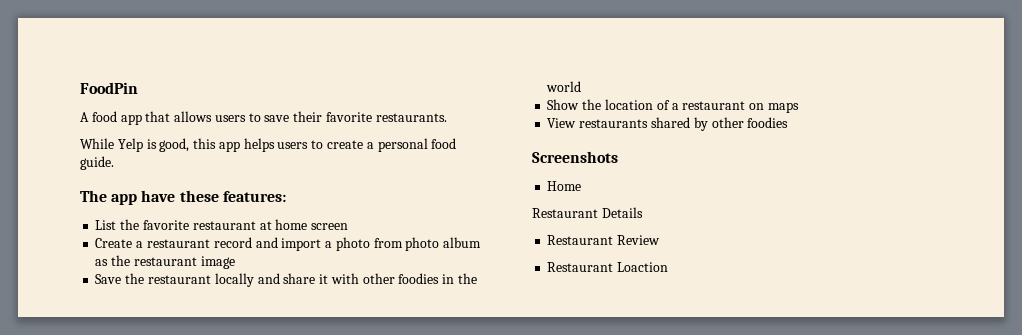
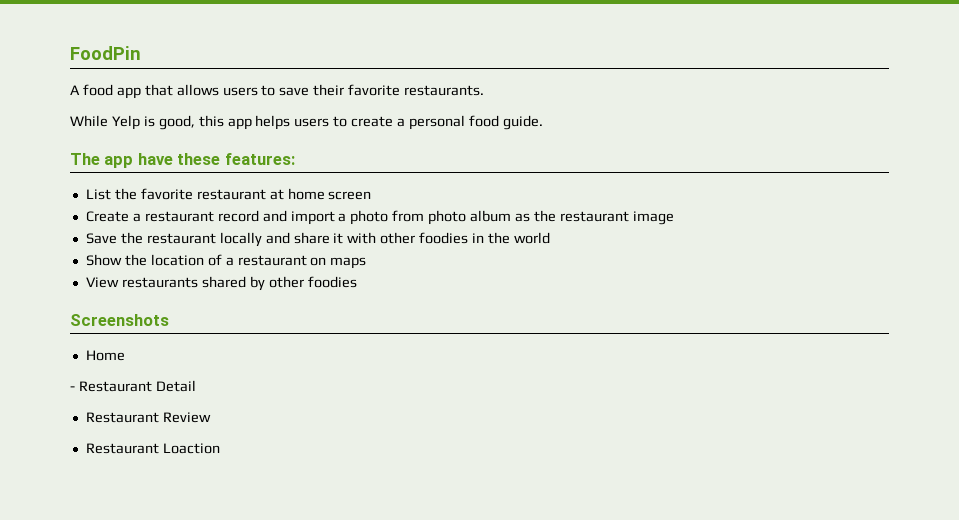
- Restaurant Details
+ - Restaurant Detail

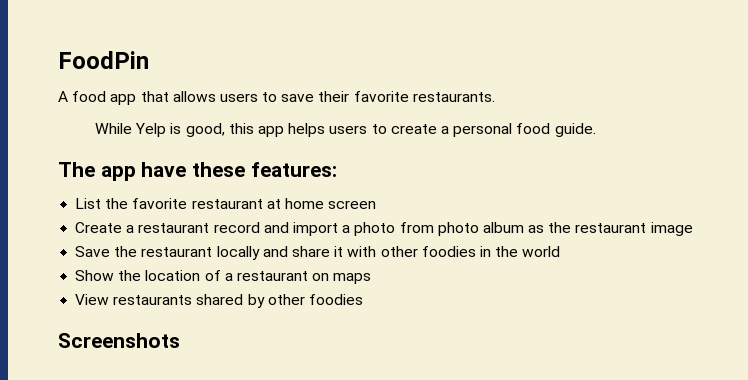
- Home
- - Restaurant Detail
- Restaurant Review
- Restaurant Loaction

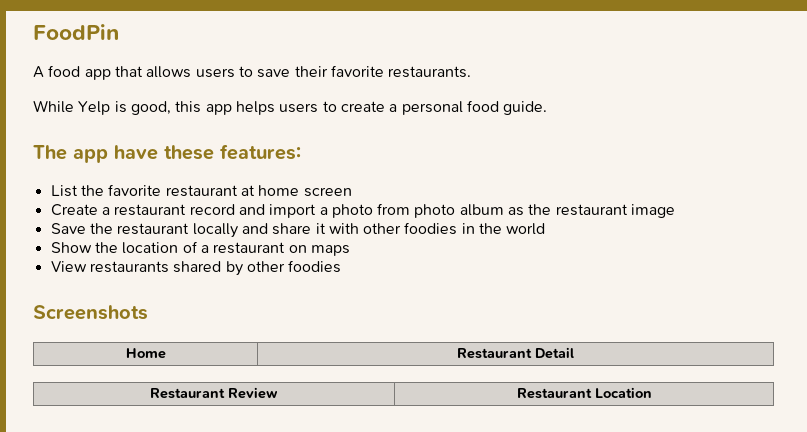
+ Home | Restaurant Detail
+ Restaurant Review | Restaurant Location

